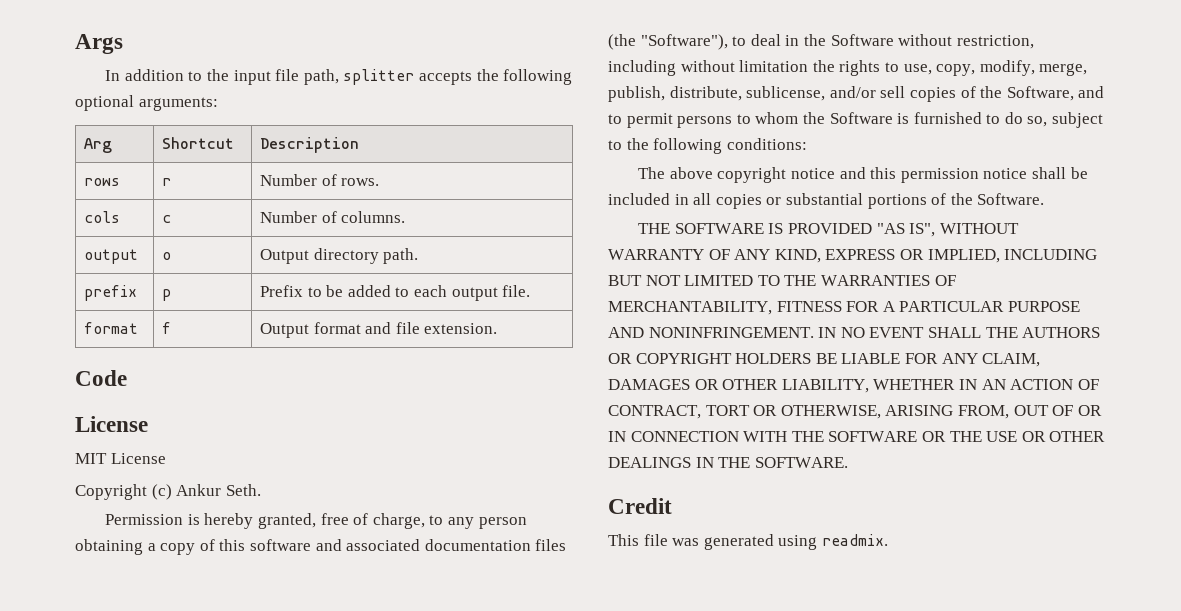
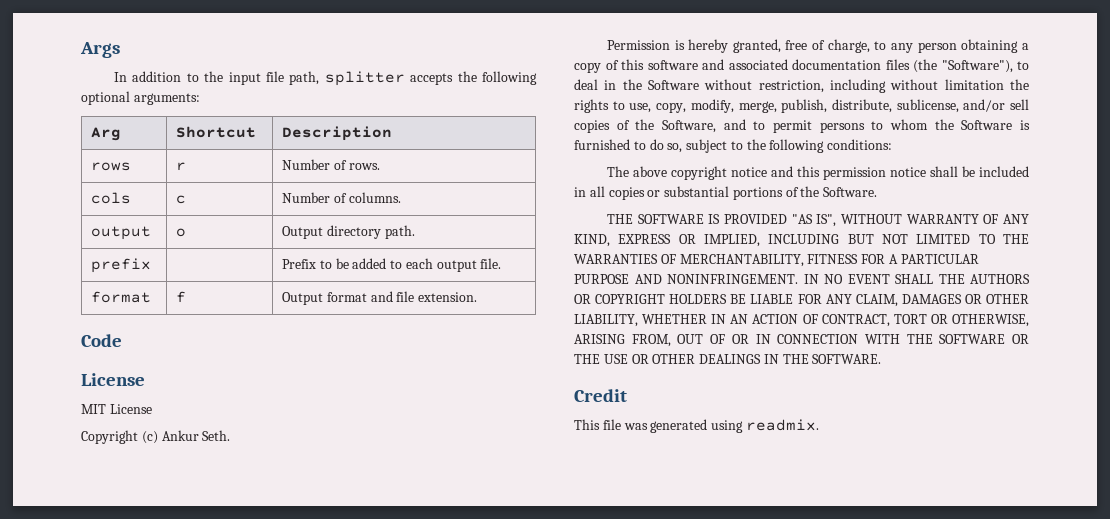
- prefix | p | Prefix to be added to each output file.
+ prefix | | Prefix to be added to each output file.

